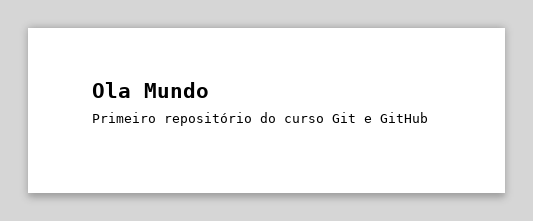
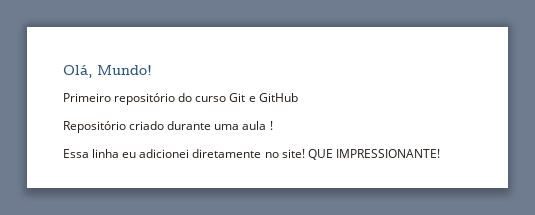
- Ola Mundo
+ Olá, Mundo!
+ Repositório criado durante uma aula !
+ Essa linha eu adicionei diretamente no site! QUE IMPRESSIONANTE!

